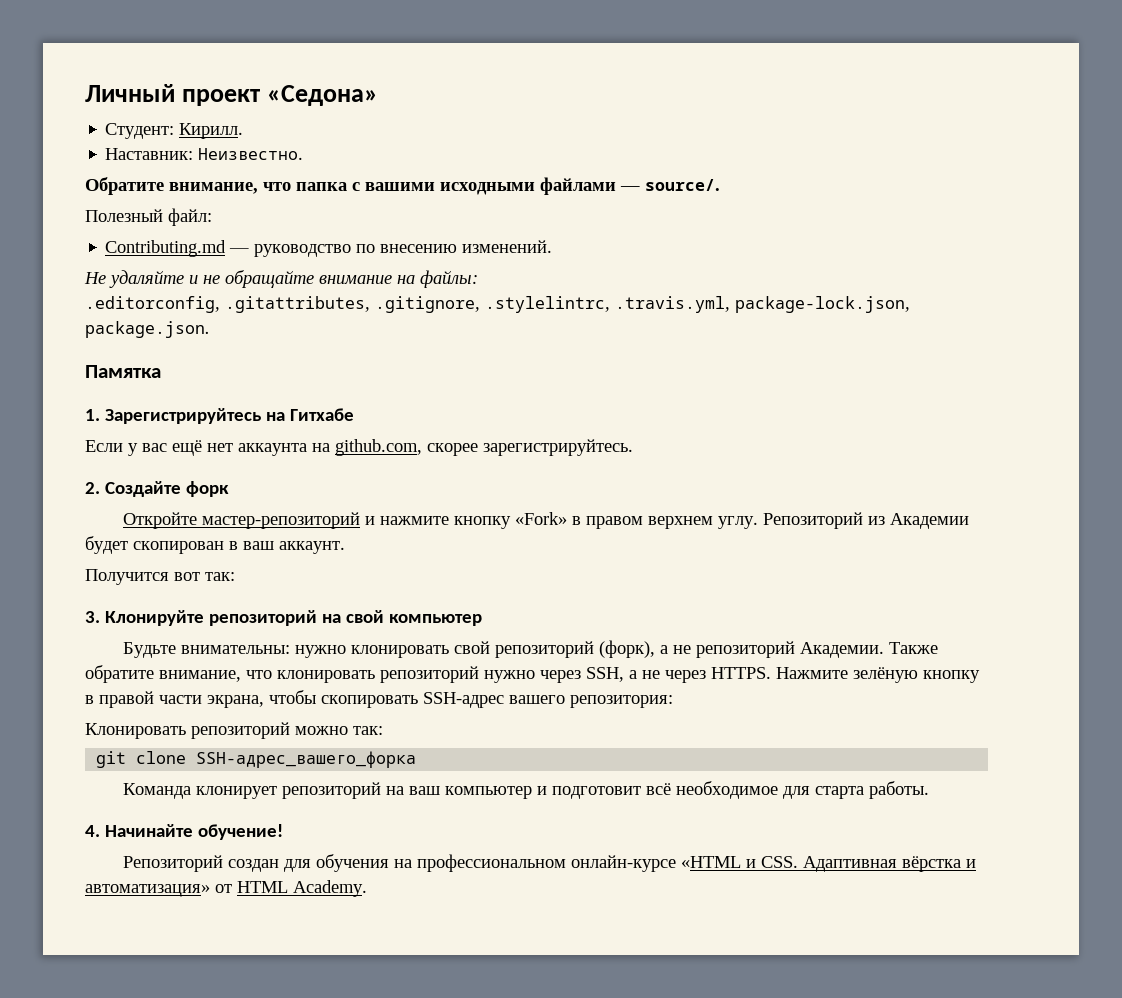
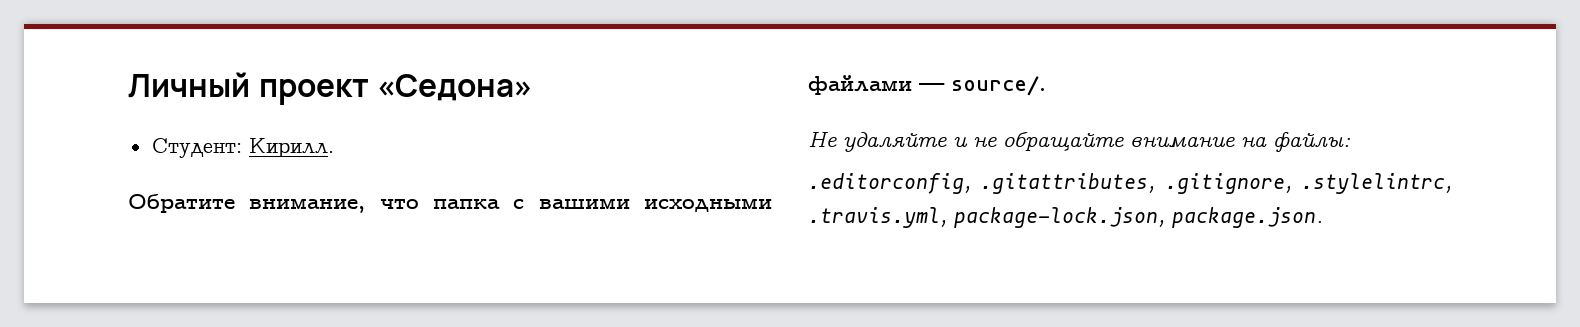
- Наставник: Неизвестно.
- Полезный файл:
- Contributing.md — руководство по внесению изменений.
- Памятка
- 1. Зарегистрируйтесь на Гитхабе
- Если у вас ещё нет аккаунта на github.com, скорее зарегистрируйтесь.
- 2. Создайте форк
- Откройте мастер-репозиторий и нажмите кнопку «Fork» в правом верхнем углу. Репозиторий из Академии будет скопирован в ваш аккаунт.
- Получится вот так:
- 3. Клонируйте репозиторий на свой компьютер
- Будьте внимательны: нужно клонировать свой репозиторий (форк), а не репозиторий Академии. Также обратите внимание, что клонировать репозиторий нужно через SSH, а не через HTTPS. Нажмите зелёную кнопку в правой части экрана, чтобы скопировать SSH-адрес вашего репозитория:
- Клонировать репозиторий можно так:
- git clone SSH-адрес_вашего_форка
- Команда клонирует репозиторий на ваш компьютер и подготовит всё необходимое для старта работы.
- 4. Начинайте обучение!
- Репозиторий создан для обучения на профессиональном онлайн‑курсе «HTML и CSS. Адаптивная вёрстка и автоматизация» от HTML Academy.

